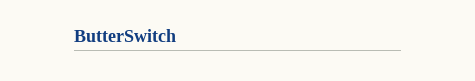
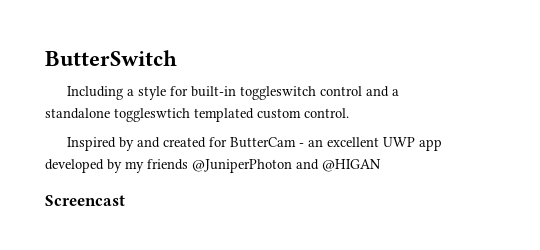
+ Including a style for built-in toggleswitch control and a standalone toggleswtich templated custom control.
+ Inspired by and created for ButterCam - an excellent UWP app developed by my friends @JuniperPhoton and @HIGAN
+ Screencast

